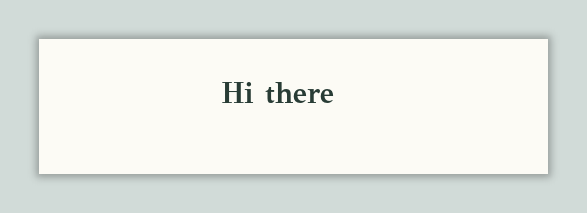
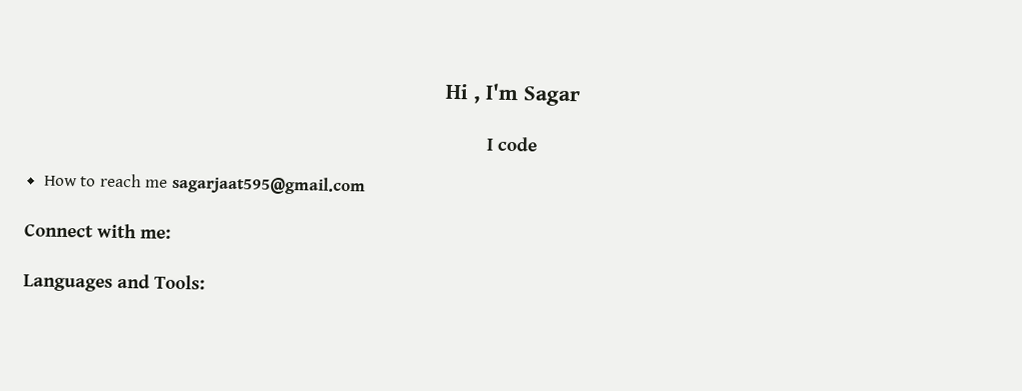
- Hi there
+ Hi , I'm Sagar
+ I code
+ How to reach me sagarjaat595@gmail.com
+ Connect with me:
+ Languages and Tools:

